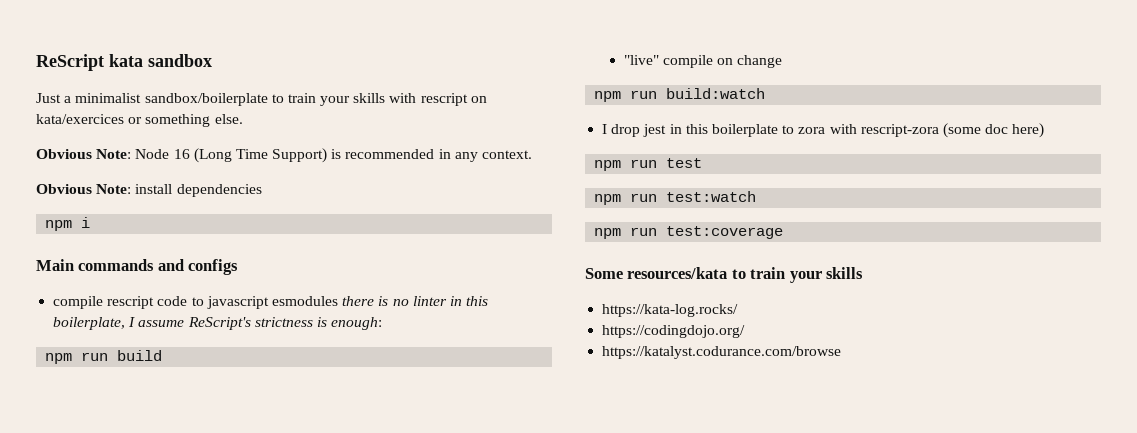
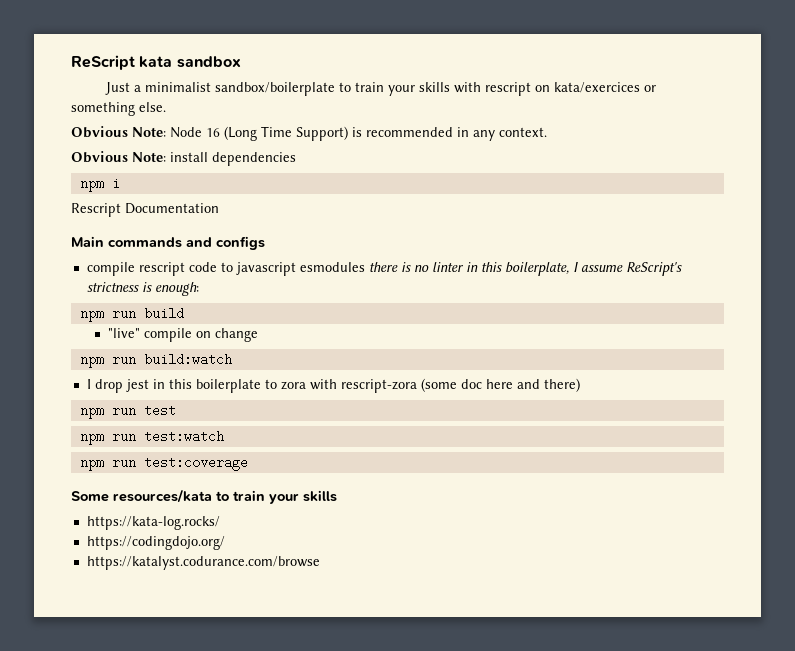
+ Rescript Documentation
- I drop jest in this boilerplate to zora with rescript-zora (some doc here)
+ I drop jest in this boilerplate to zora with rescript-zora (some doc here and there)

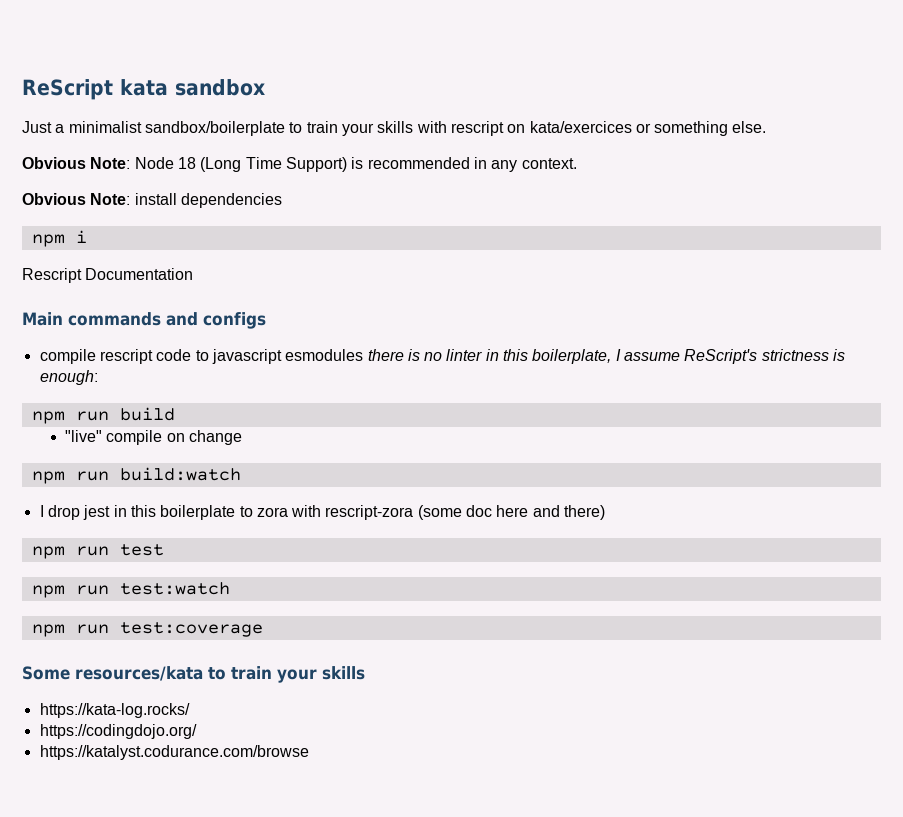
- Obvious Note: Node 16 (Long Time Support) is recommended in any context.
+ Obvious Note: Node 18 (Long Time Support) is recommended in any context.

